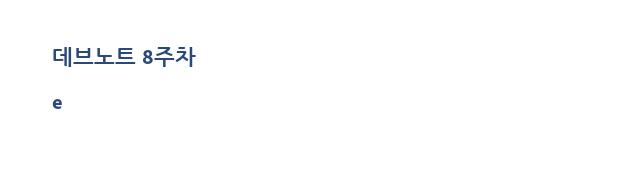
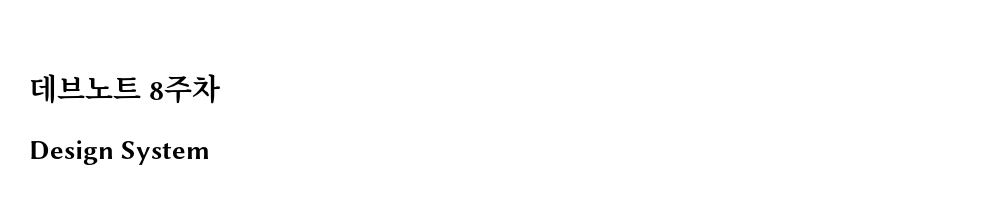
- e
+ Design System

